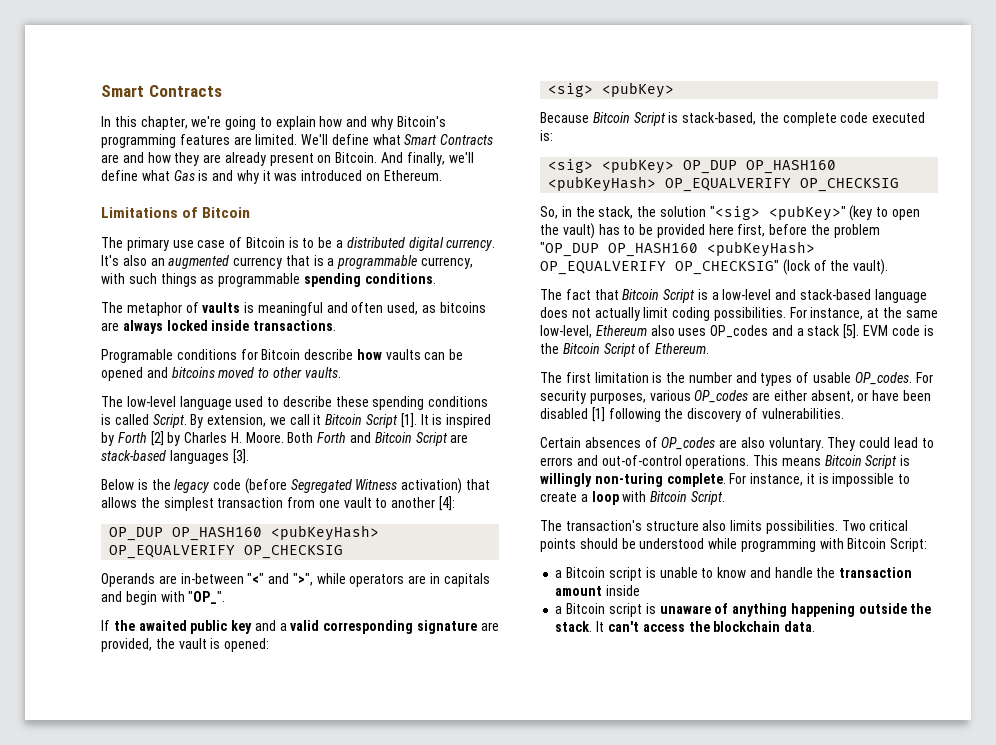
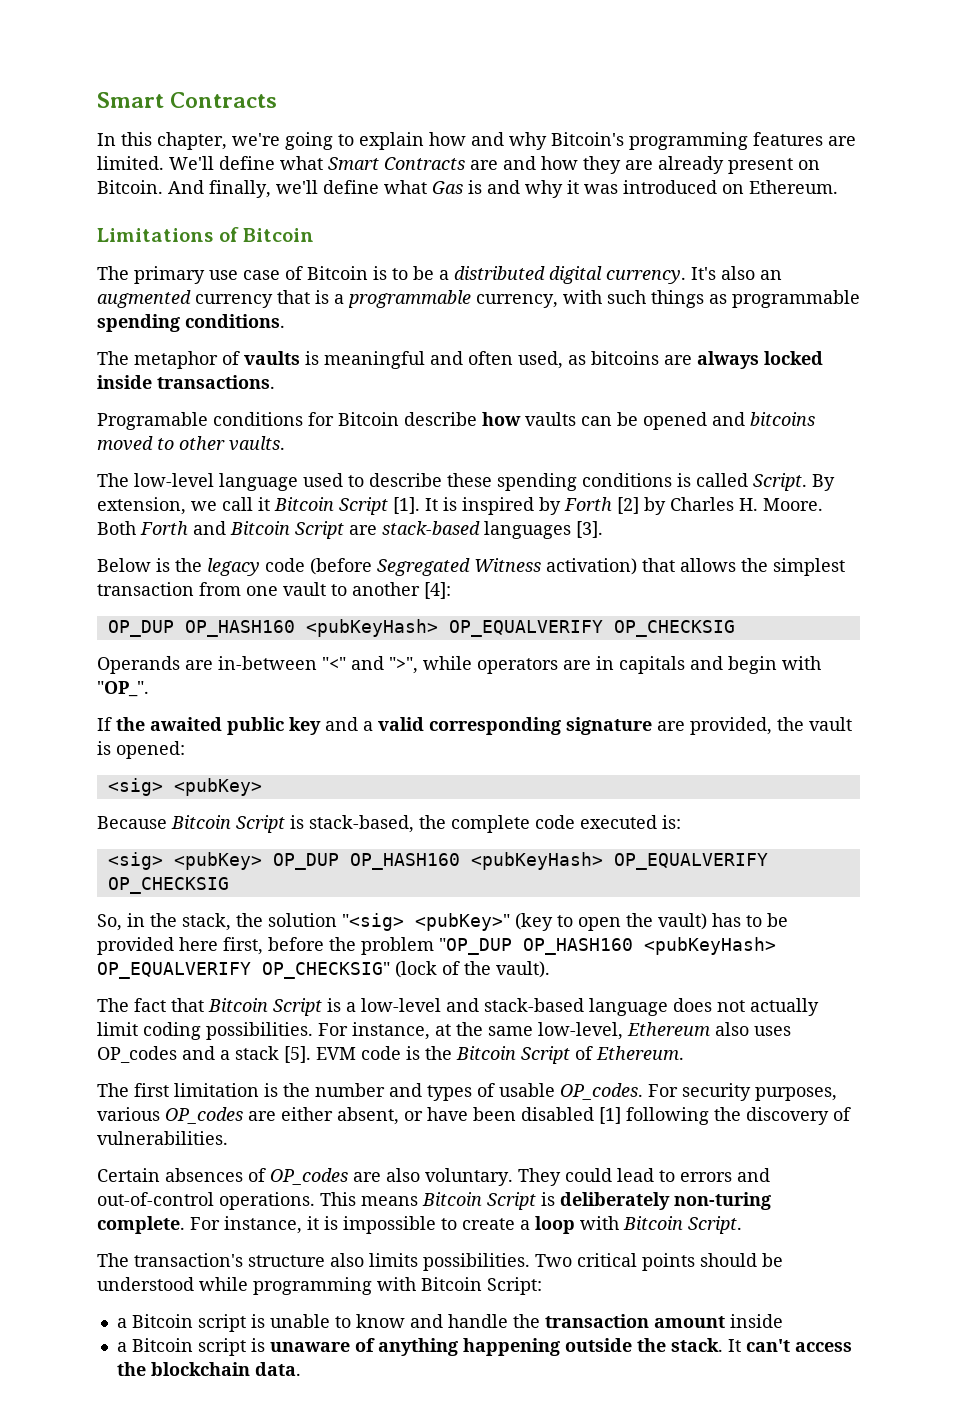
- This means Bitcoin Script is willingly non-turing complete.
+ This means Bitcoin Script is deliberately non-turing complete.

